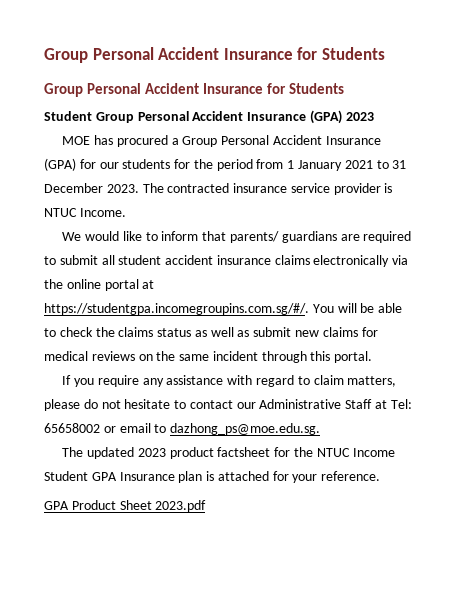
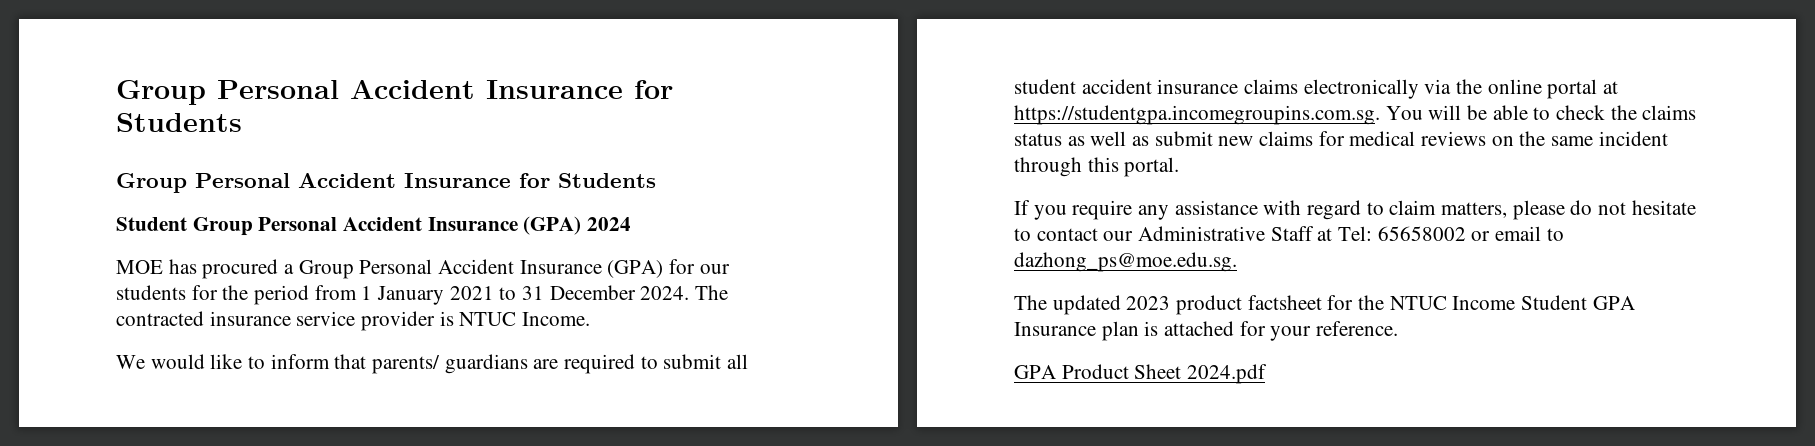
- Student Group Personal Accident Insurance (GPA) 2023
+ Student Group Personal Accident Insurance (GPA) 2024
- MOE has procured a Group Personal Accident Insurance (GPA) for our students for the period from 1 January 2021 to 31 December 2023.
+ MOE has procured a Group Personal Accident Insurance (GPA) for our students for the period from 1 January 2021 to 31 December 2024.
- We would like to inform that parents/ guardians are required to submit all student accident insurance claims electronically via the online portal at https://studentgpa.incomegroupins.com.sg/#/. You will be able to check the claims status as well as submit new claims for medical reviews on the same incident through this portal.
+ We would like to inform that parents/ guardians are required to submit all student accident insurance claims electronically via the online portal at https://studentgpa.incomegroupins.com.sg. You will be able to check the claims status as well as submit new claims for medical reviews on the same incident through this portal.
- GPA Product Sheet 2023.pdf
+ GPA Product Sheet 2024.pdf

